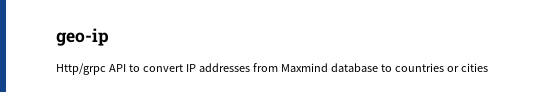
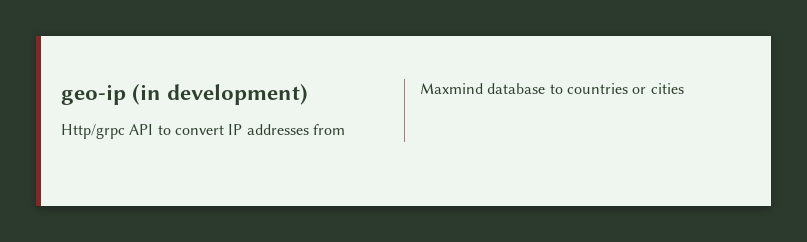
- geo-ip
+ geo-ip (in development)

